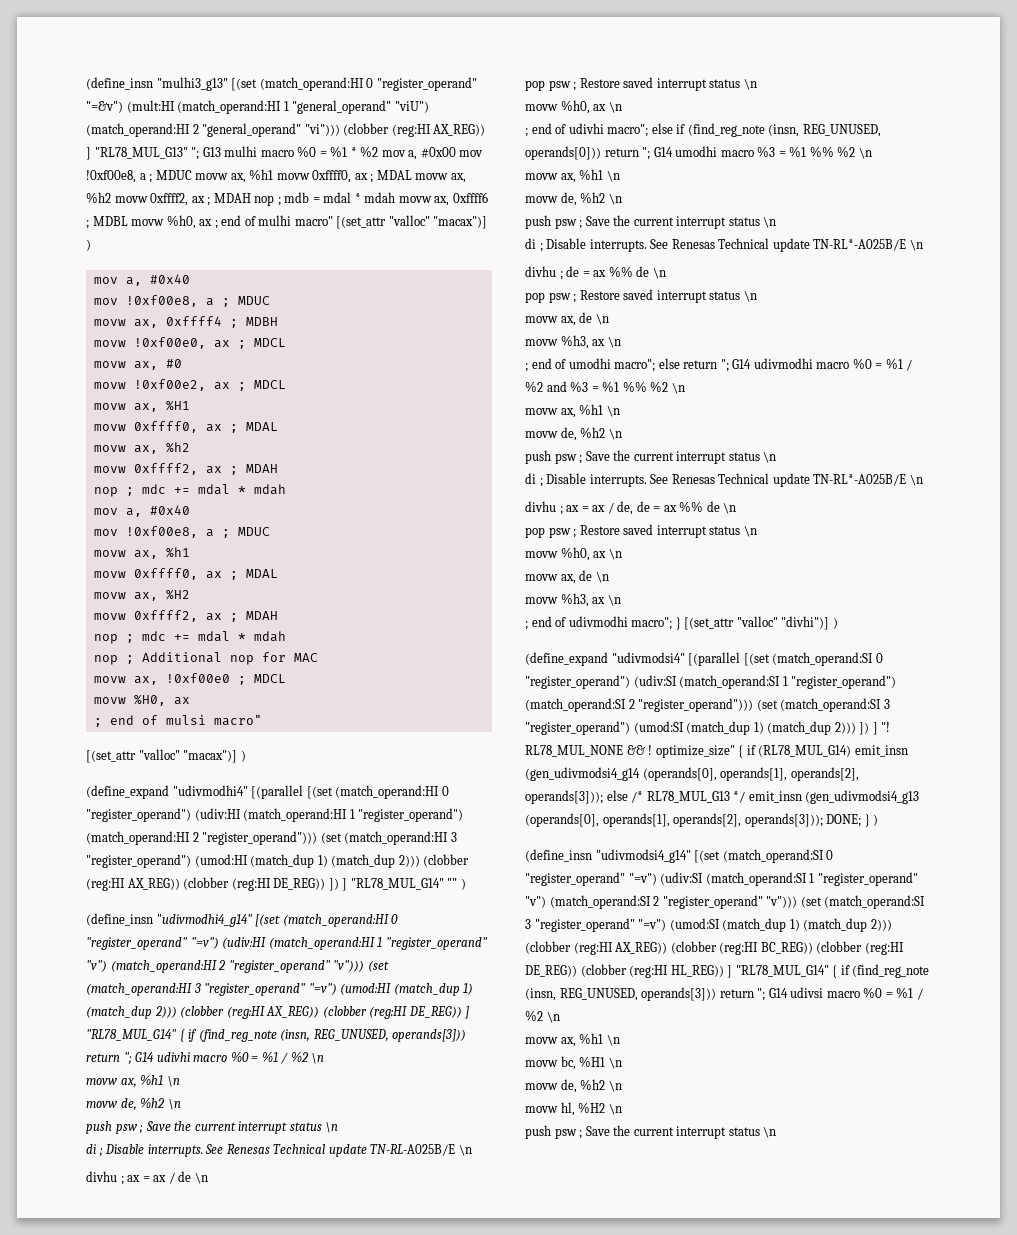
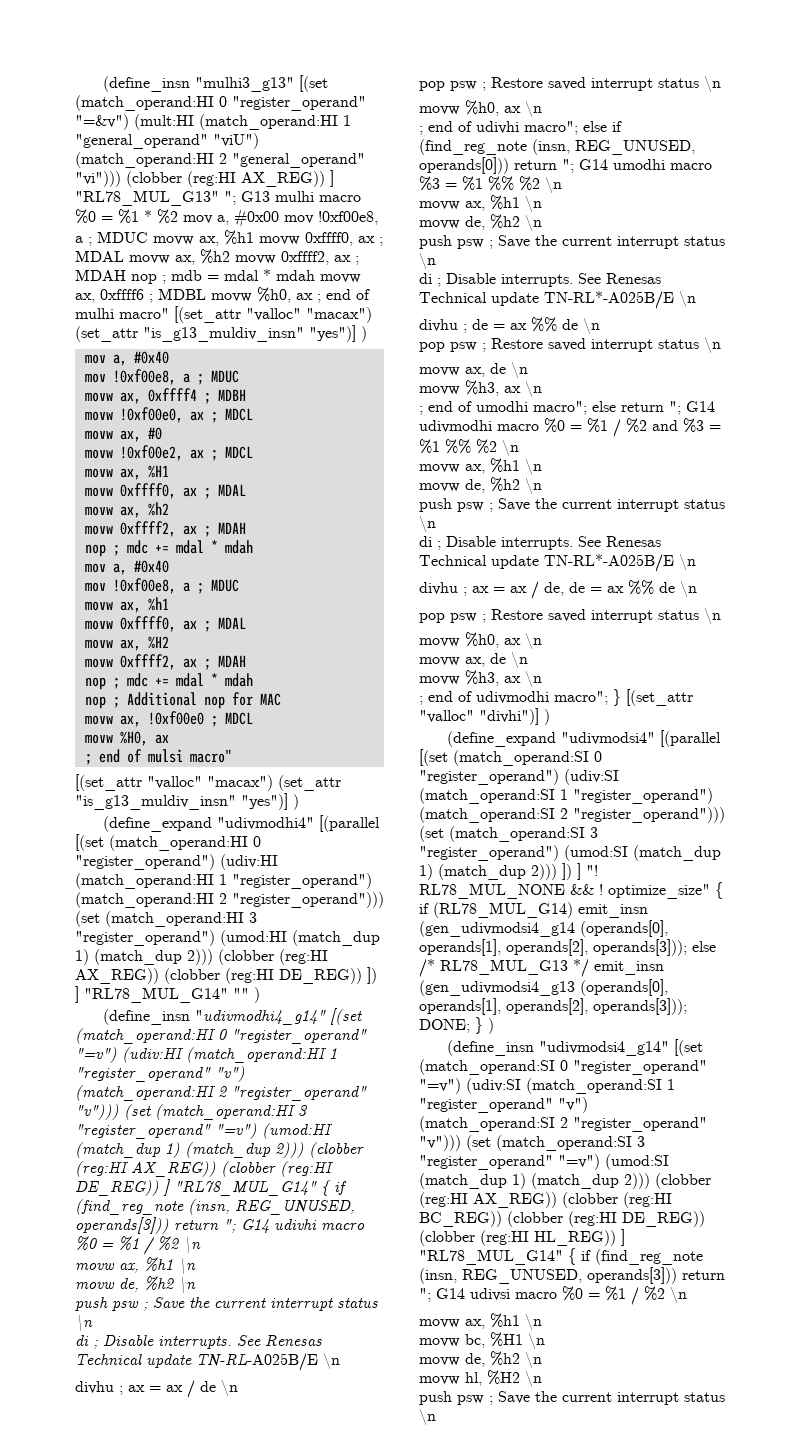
- end of mulhi macro" [(set_attr "valloc" "macax")] )
+ end of mulhi macro" [(set_attr "valloc" "macax") (set_attr "is_g13_muldiv_insn" "yes")] )
  ; end of mulsi macro"
- [(set_attr "valloc" "macax")] )
+ [(set_attr "valloc" "macax") (set_attr "is_g13_muldiv_insn" "yes")] )

